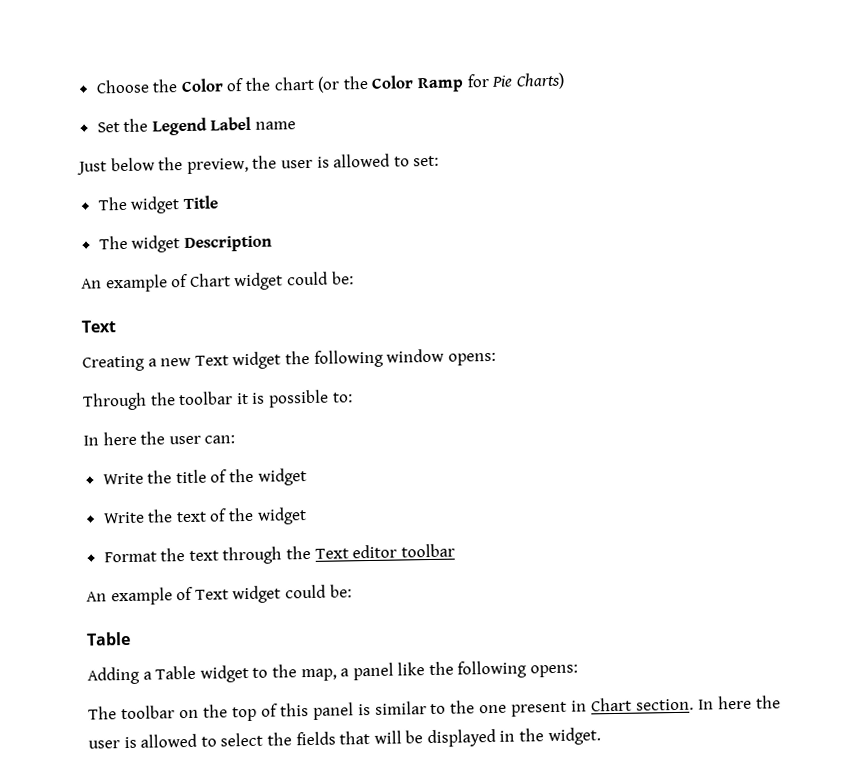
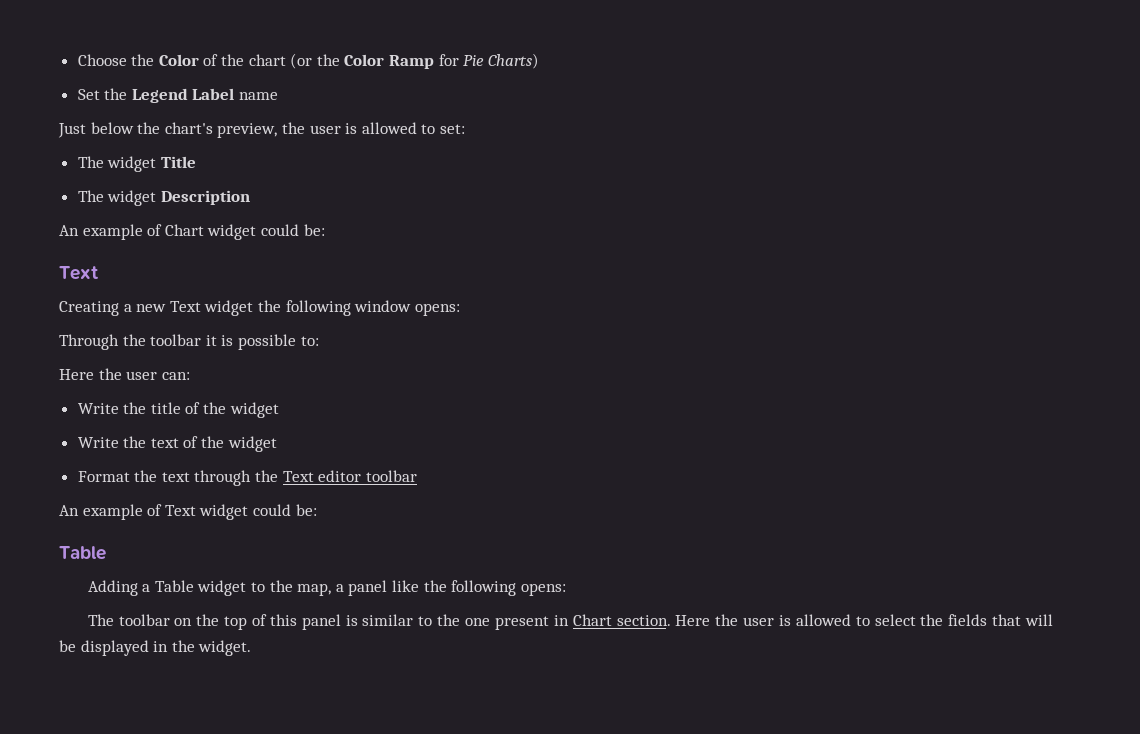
- Just below the preview, the user is allowed to set:
+ Just below the chart's preview, the user is allowed to set:
- In here the user can:
+ Here the user can:
- In here the user is allowed to select the fields that will be displayed in the widget.
+ Here the user is allowed to select the fields that will be displayed in the widget.

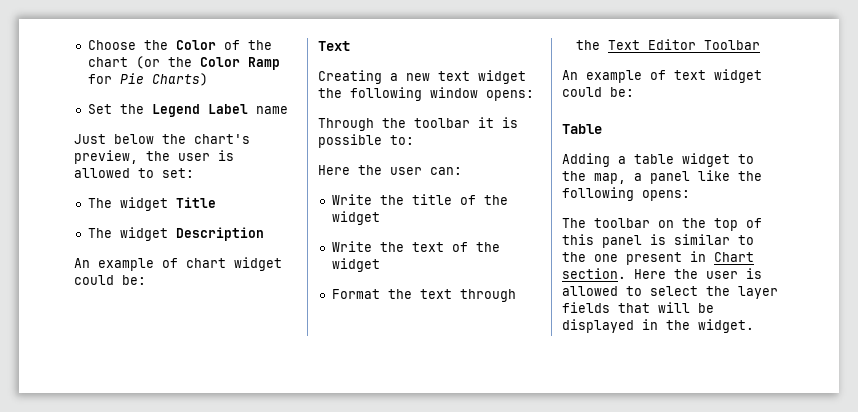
- An example of Chart widget could be:
+ An example of chart widget could be:
- Creating a new Text widget the following window opens:
+ Creating a new text widget the following window opens:
- Format the text through the Text editor toolbar
- An example of Text widget could be:
+ Format the text through the Text Editor Toolbar
+ An example of text widget could be:
- Adding a Table widget to the map, a panel like the following opens:
+ Adding a table widget to the map, a panel like the following opens:
- Here the user is allowed to select the fields that will be displayed in the widget.
+ Here the user is allowed to select the layer fields that will be displayed in the widget.

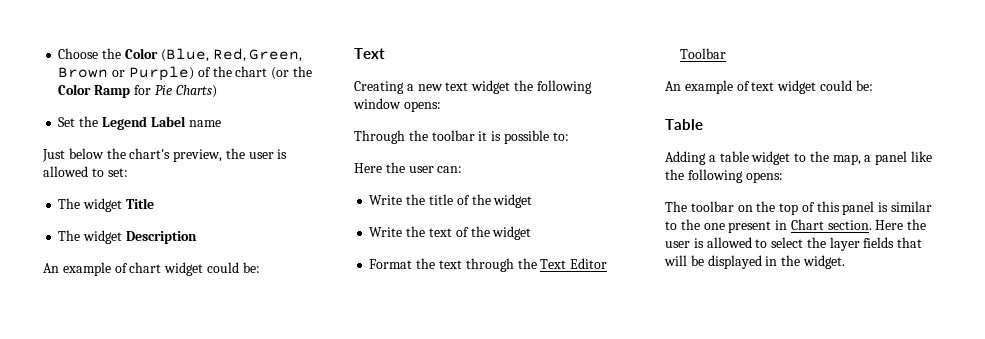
- Choose the Color of the chart (or the Color Ramp for Pie Charts)
+ Choose the Color (Blue, Red, Green, Brown or Purple) of the chart (or the Color Ramp for Pie Charts)

